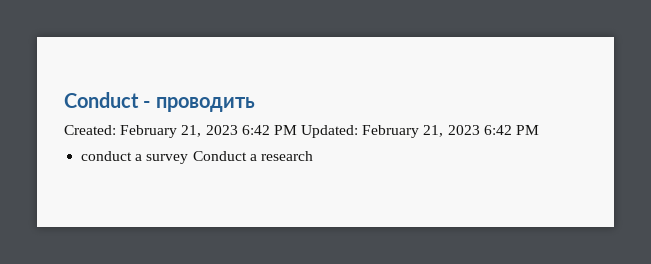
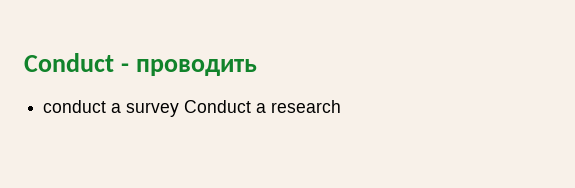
- Created: February 21, 2023 6:42 PM Updated: February 21, 2023 6:42 PM

